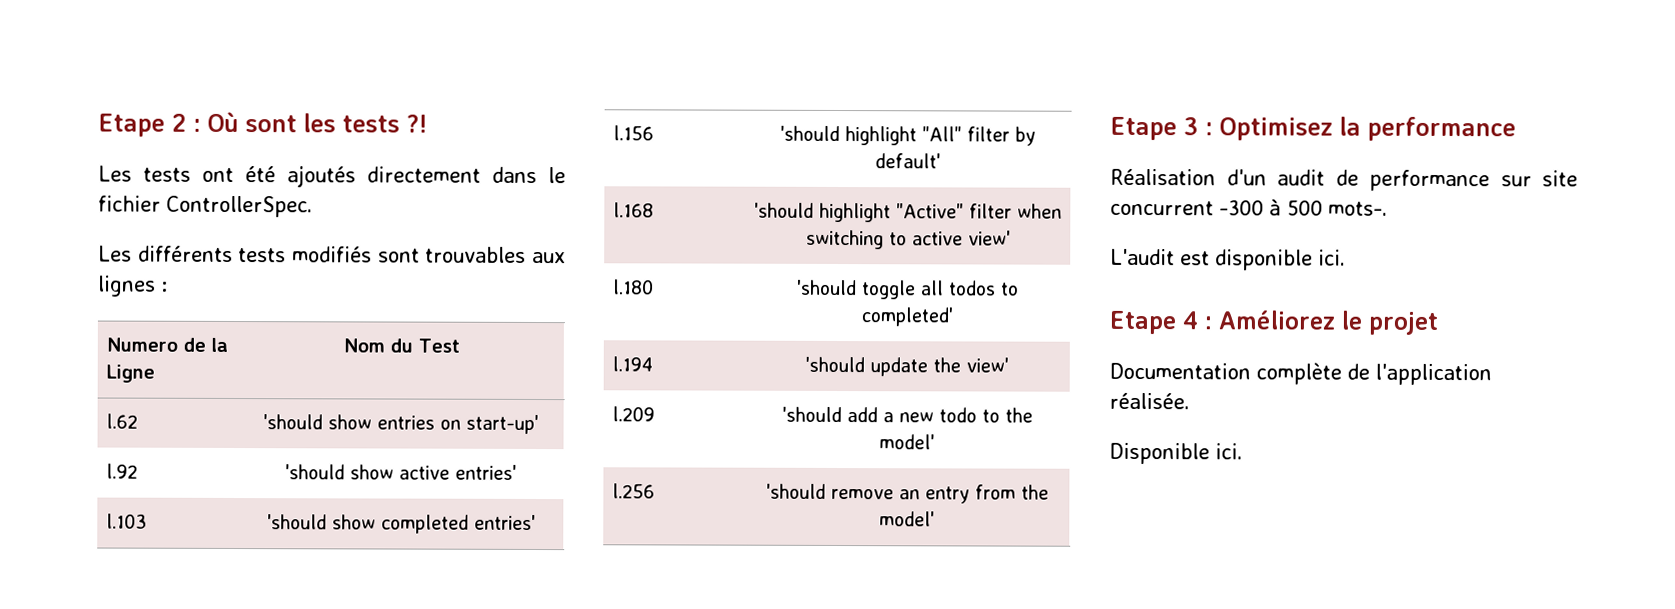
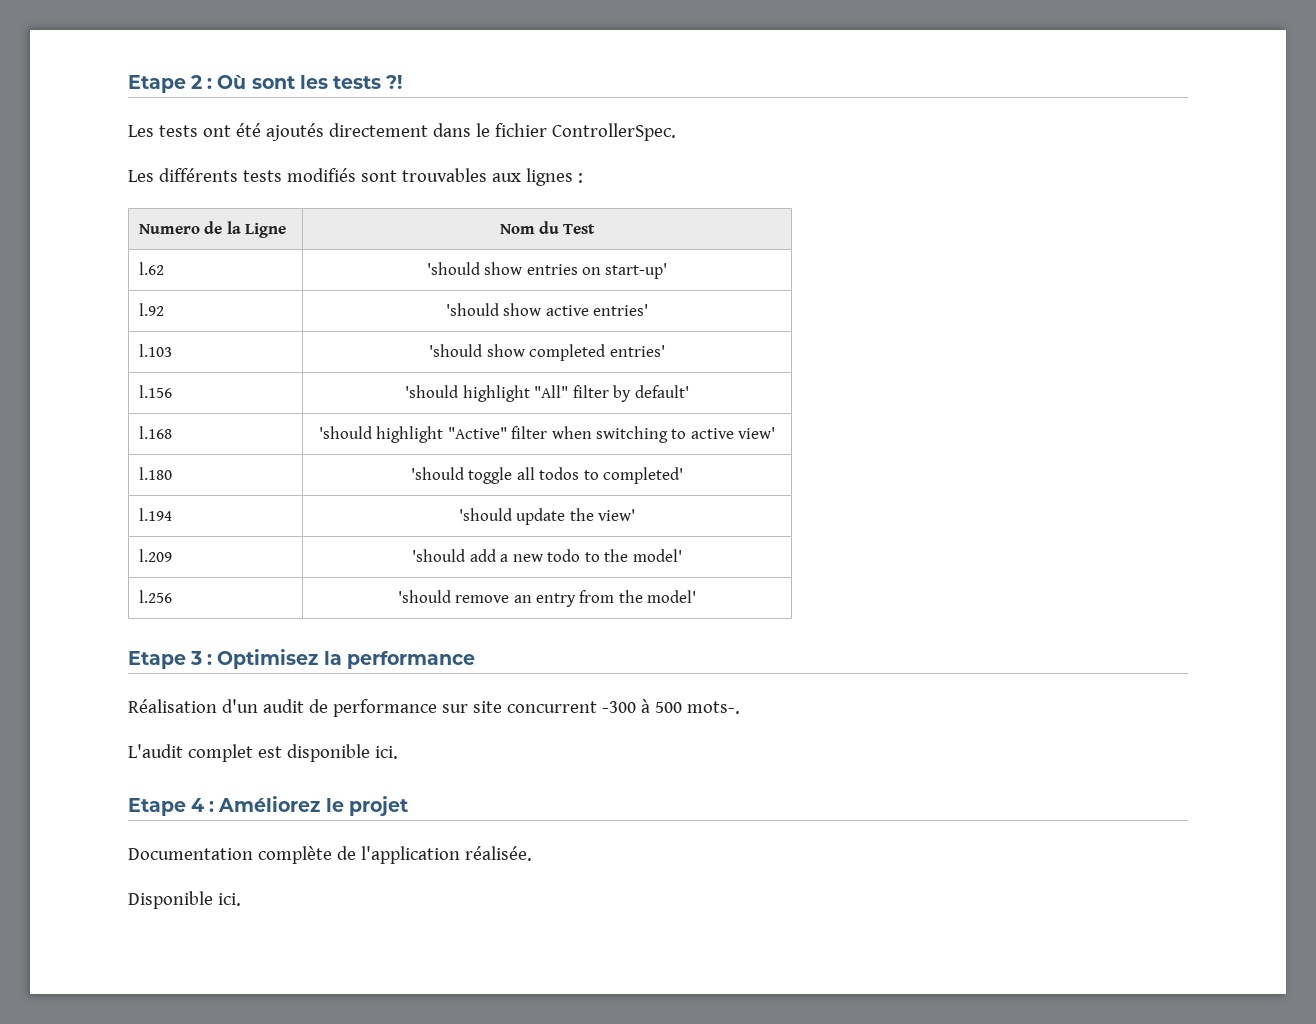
- L'audit est disponible ici.
+ L'audit complet est disponible ici.

